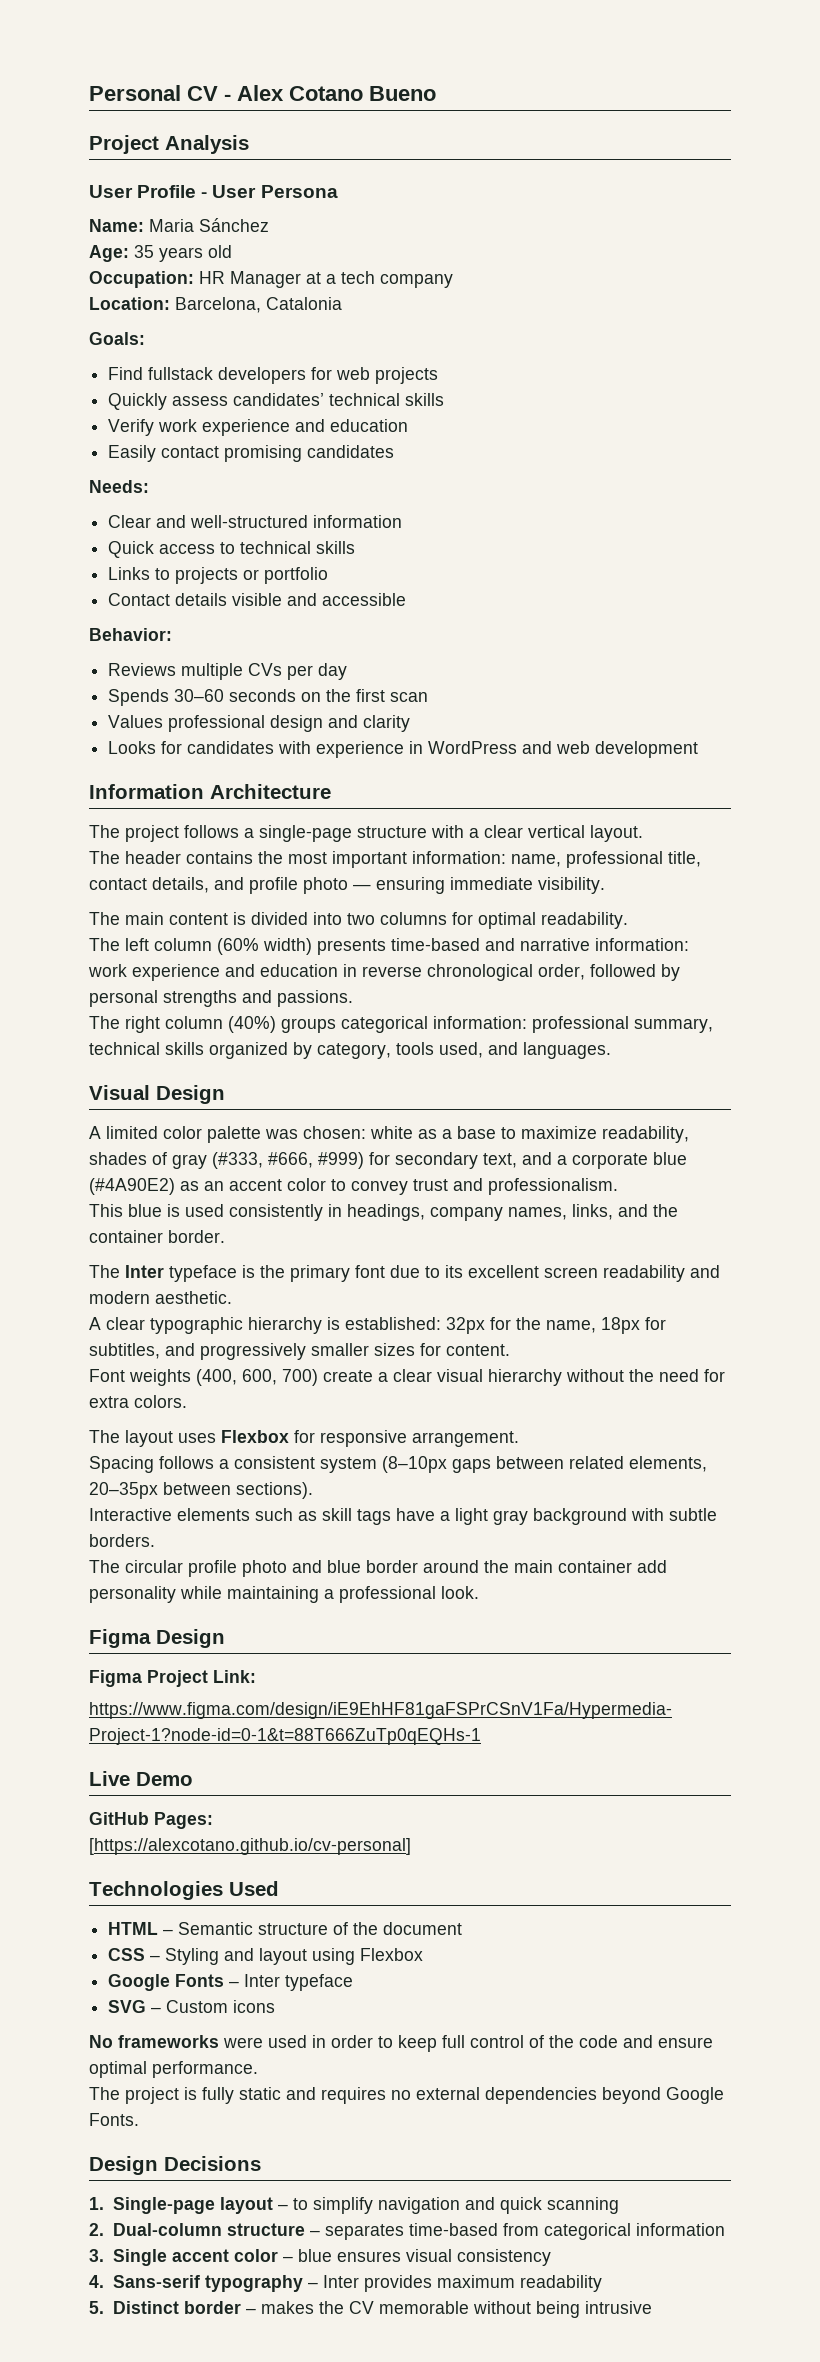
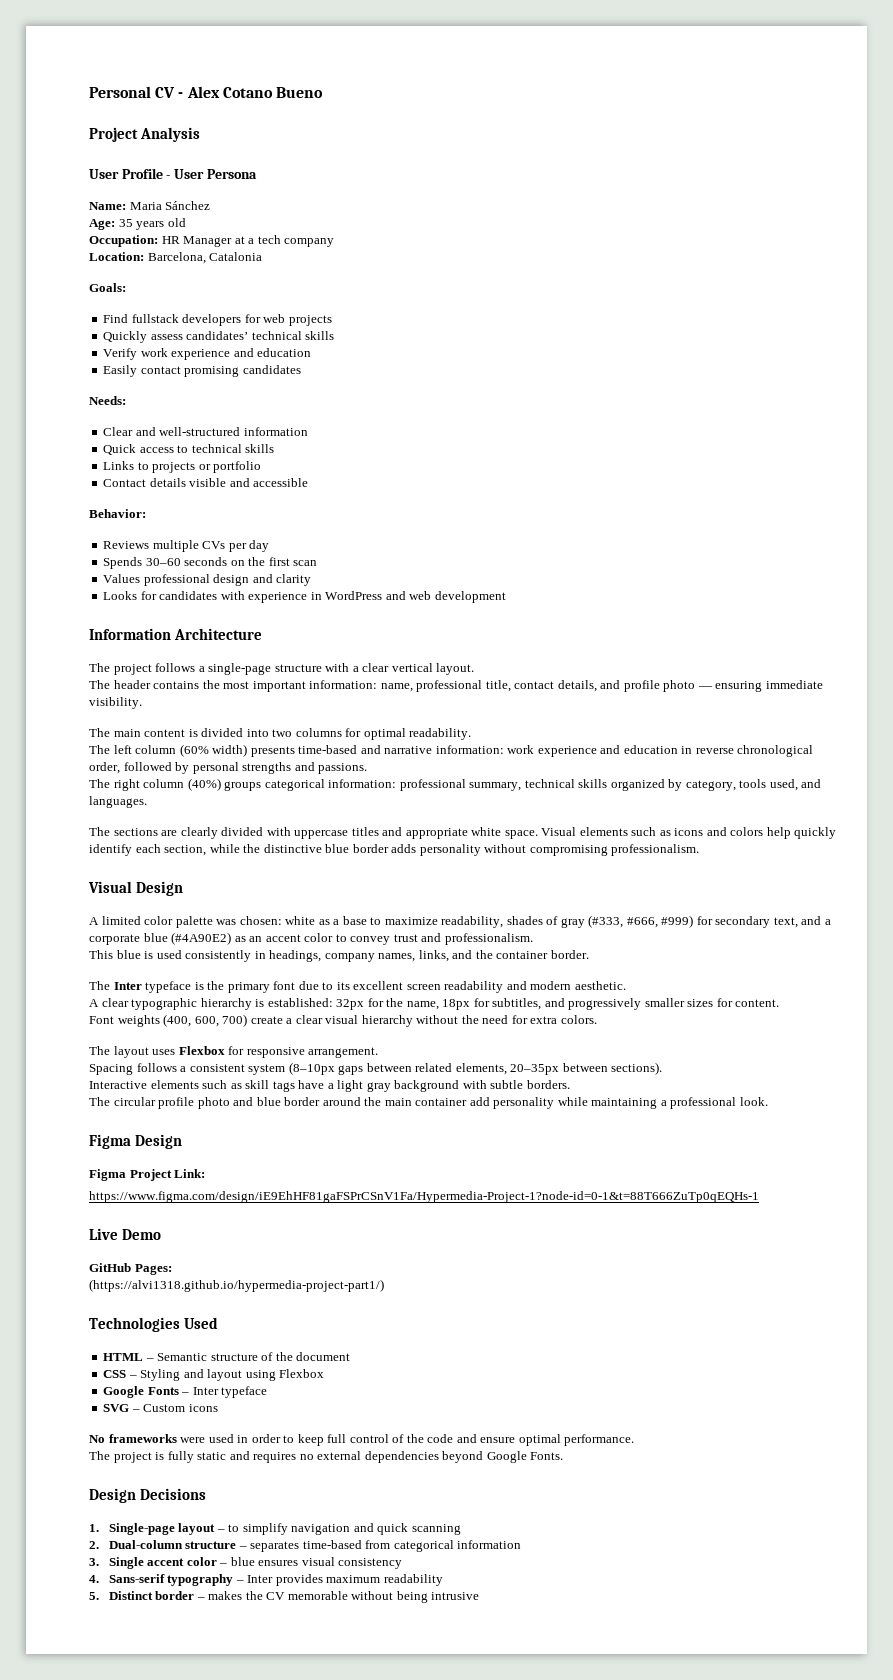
+ The sections are clearly divided with uppercase titles and appropriate white space. Visual elements such as icons and colors help quickly identify each section, while the distinctive blue border adds personality without compromising professionalism.
- [https://alexcotano.github.io/cv-personal]
+ (https://alvi1318.github.io/hypermedia-project-part1/)

